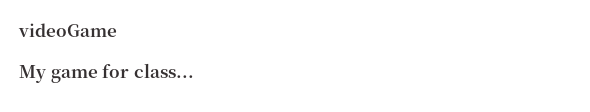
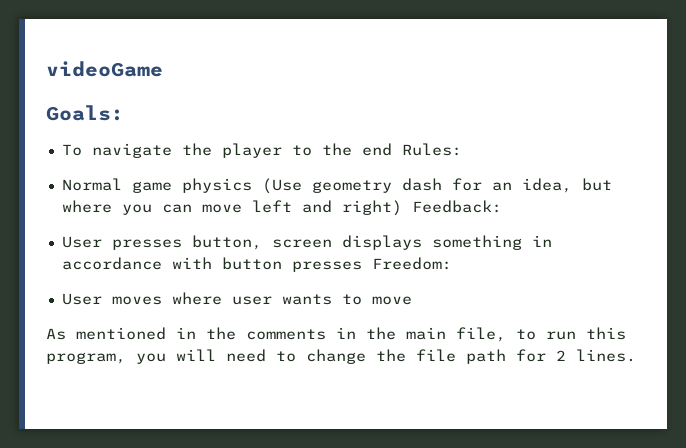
- My game for class...
+ Goals:
+ To navigate the player to the end Rules:
+ Normal game physics (Use geometry dash for an idea, but where you can move left and right) Feedback:
+ User presses button, screen displays something in accordance with button presses Freedom:
+ User moves where user wants to move
+ As mentioned in the comments in the main file, to run this program, you will need to change the file path for 2 lines.

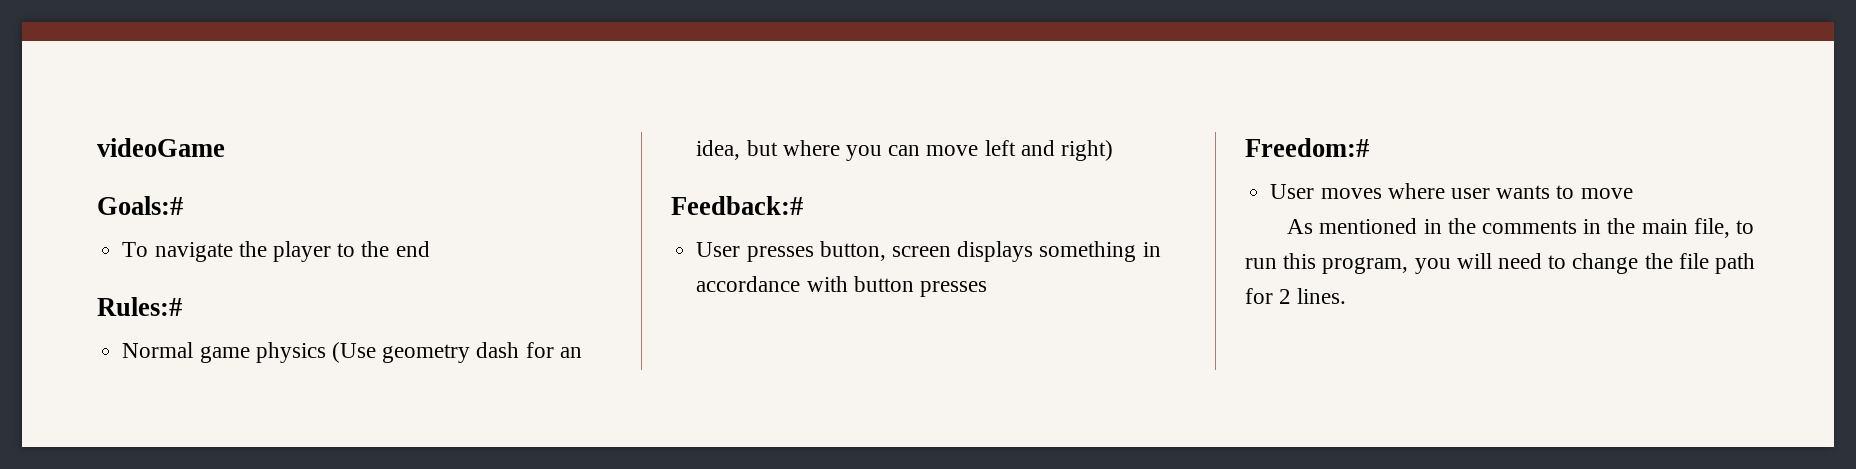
- Goals:
+ Goals:#
- To navigate the player to the end Rules:
+ To navigate the player to the end
+ Rules:#
- Normal game physics (Use geometry dash for an idea, but where you can move left and right) Feedback:
+ Normal game physics (Use geometry dash for an idea, but where you can move left and right)
+ Feedback:#
- User presses button, screen displays something in accordance with button presses Freedom:
+ User presses button, screen displays something in accordance with button presses
+ Freedom:#

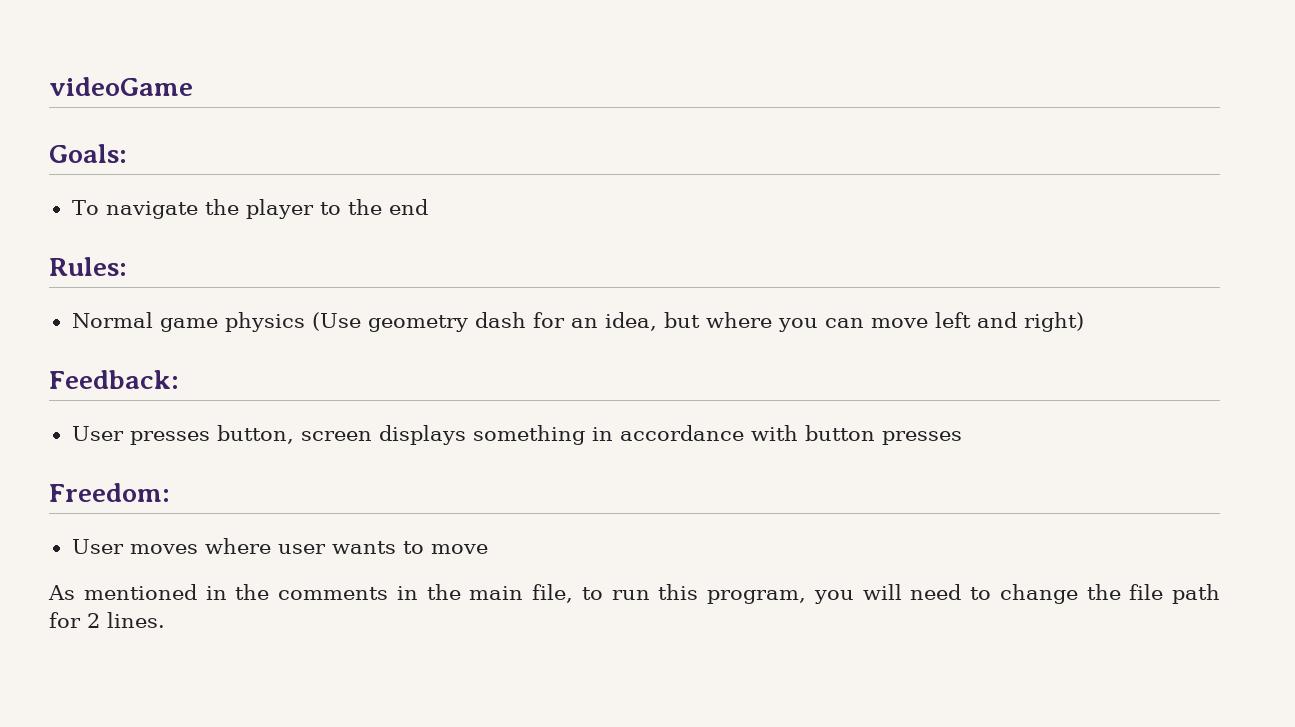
- Goals:#
+ Goals:
- Rules:#
+ Rules:
- Feedback:#
+ Feedback:
- Freedom:#
+ Freedom:

